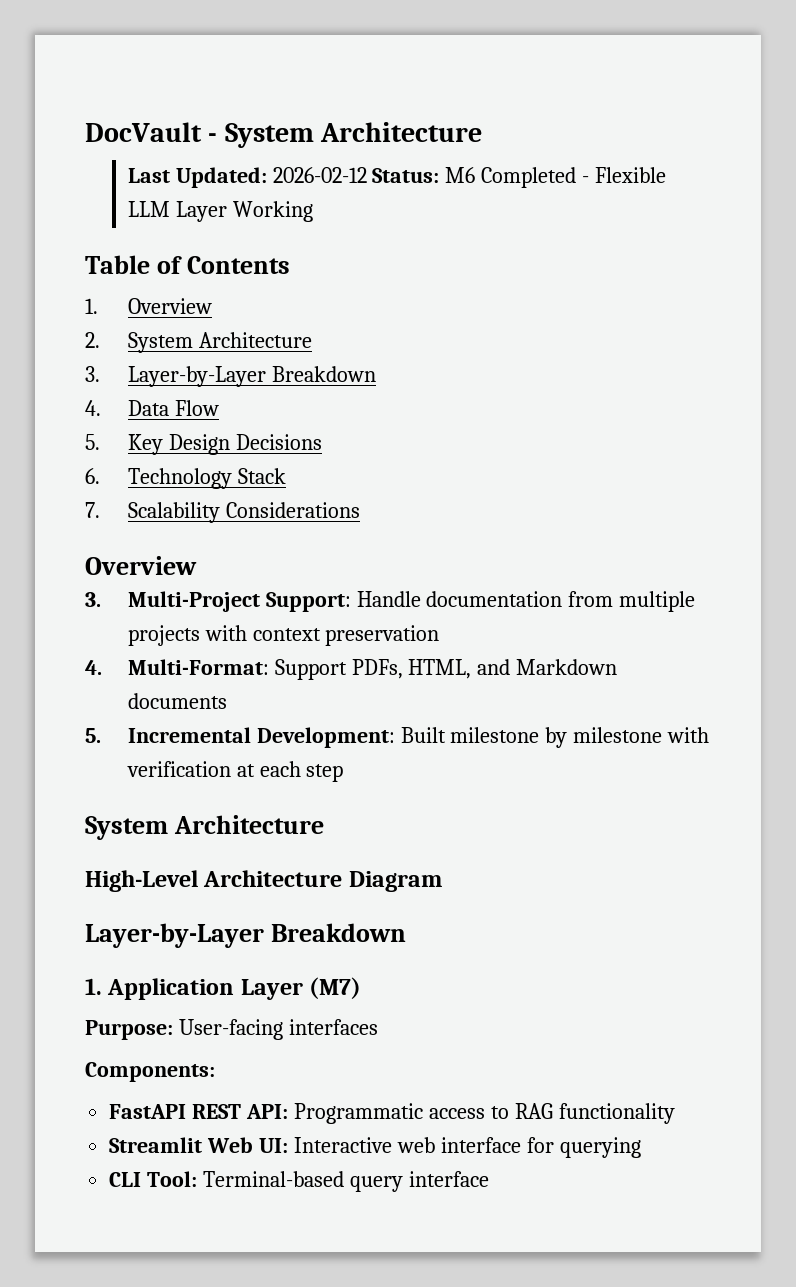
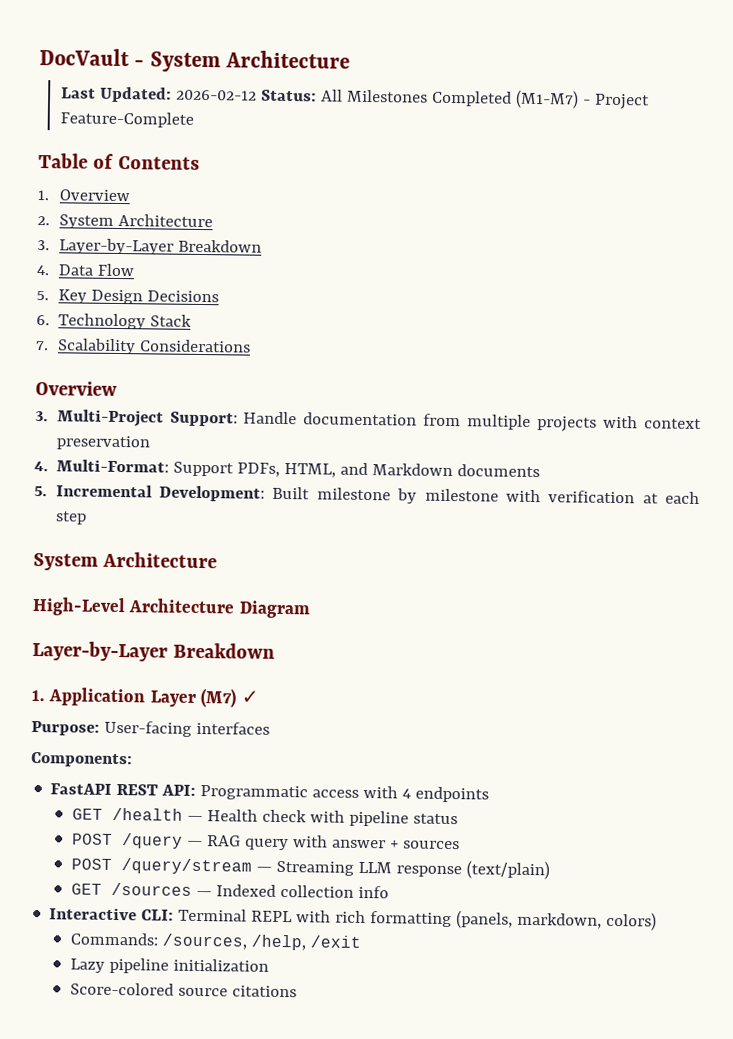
- Last Updated: 2026-02-12 Status: M6 Completed - Flexible LLM Layer Working
+ Last Updated: 2026-02-12 Status: All Milestones Completed (M1-M7) - Project Feature-Complete
- 1. Application Layer (M7)
+ 1. Application Layer (M7) ✓
- FastAPI REST API: Programmatic access to RAG functionality
- Streamlit Web UI: Interactive web interface for querying
- CLI Tool: Terminal-based query interface
+ FastAPI REST API: Programmatic access with 4 endpoints
+ GET /health — Health check with pipeline status
+ POST /query — RAG query with answer + sources
+ POST /query/stream — Streaming LLM response (text/plain)
+ GET /sources — Indexed collection info
+ Interactive CLI: Terminal REPL with rich formatting (panels, markdown, colors)
+ Commands: /sources, /help, /exit
+ Lazy pipeline initialization
+ Score-colored source citations

